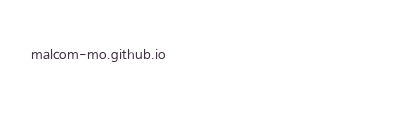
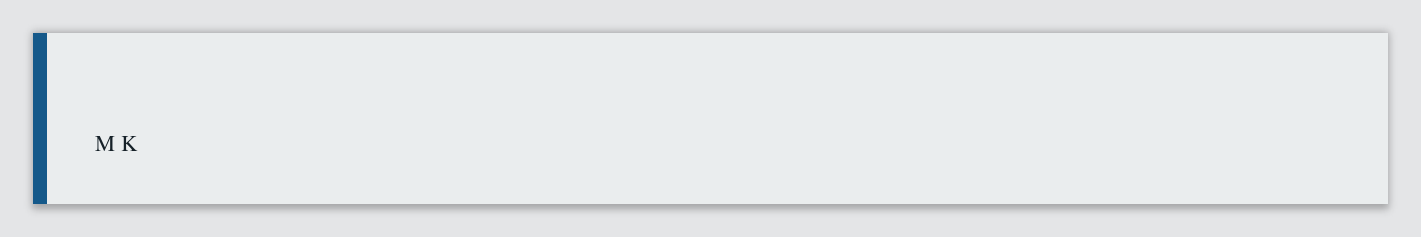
- malcom-mo.github.io
+ M K

